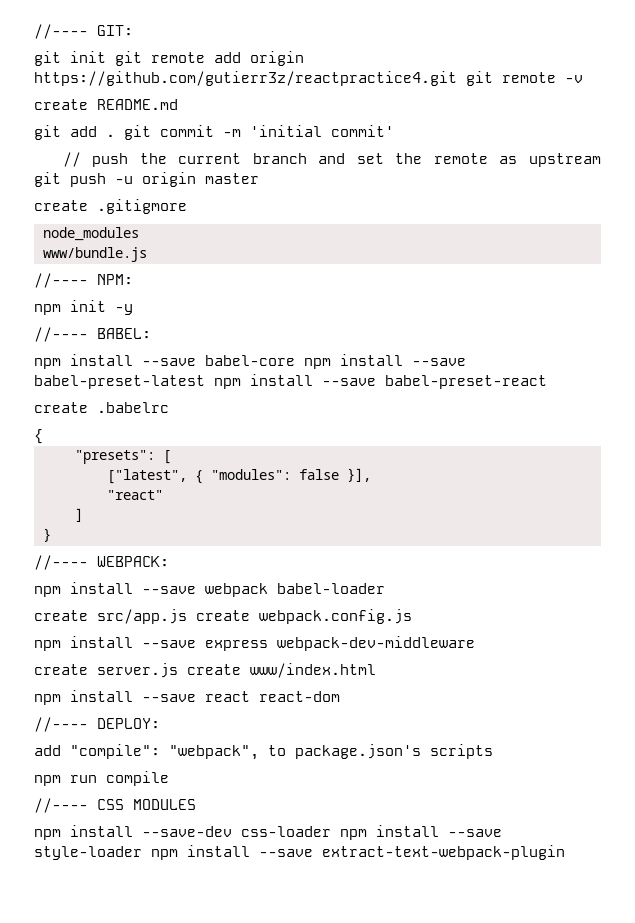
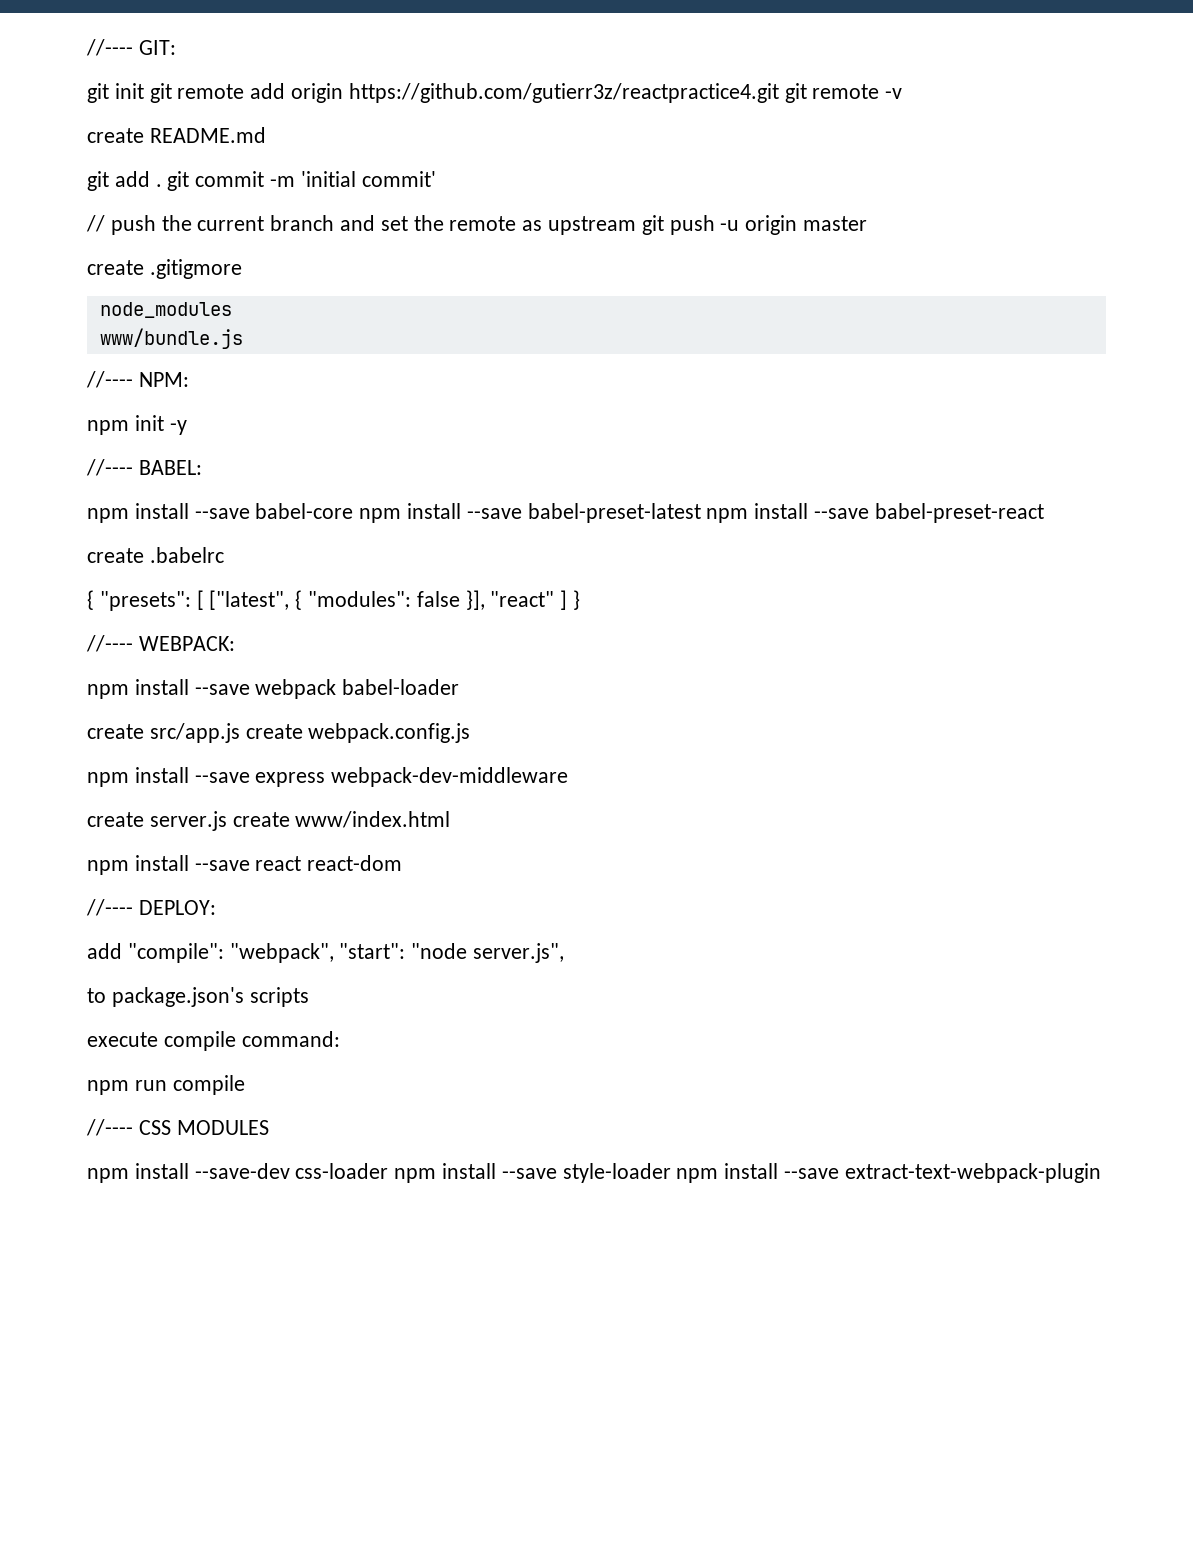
  create .babelrc
- {
- "presets": [
- ["latest", { "modules": false }],
- "react"
- ]
- }
+ { "presets": [ ["latest", { "modules": false }], "react" ] }
- add "compile": "webpack", to package.json's scripts
+ add "compile": "webpack", "start": "node server.js",
+ to package.json's scripts
+ execute compile command:

